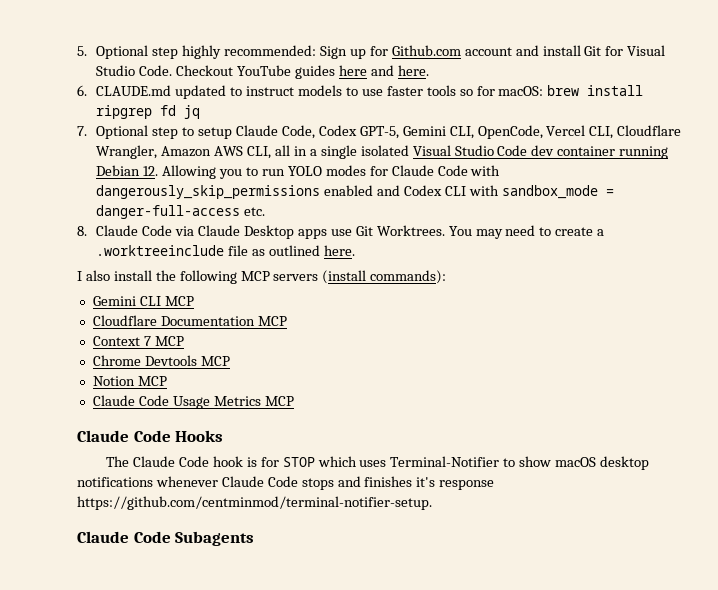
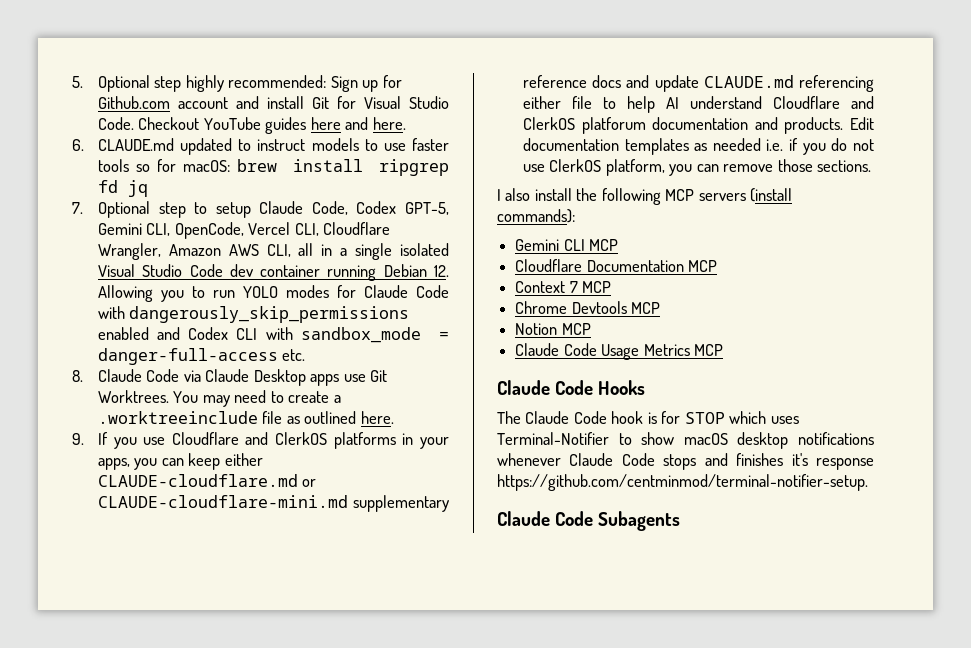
+ 9. If you use Cloudflare and ClerkOS platforms in your apps, you can keep either CLAUDE-cloudflare.md or CLAUDE-cloudflare-mini.md supplementary reference docs and update CLAUDE.md referencing either file to help AI understand Cloudflare and ClerkOS platforum documentation and products. Edit documentation templates as needed i.e. if you do not use ClerkOS platform, you can remove those sections.

